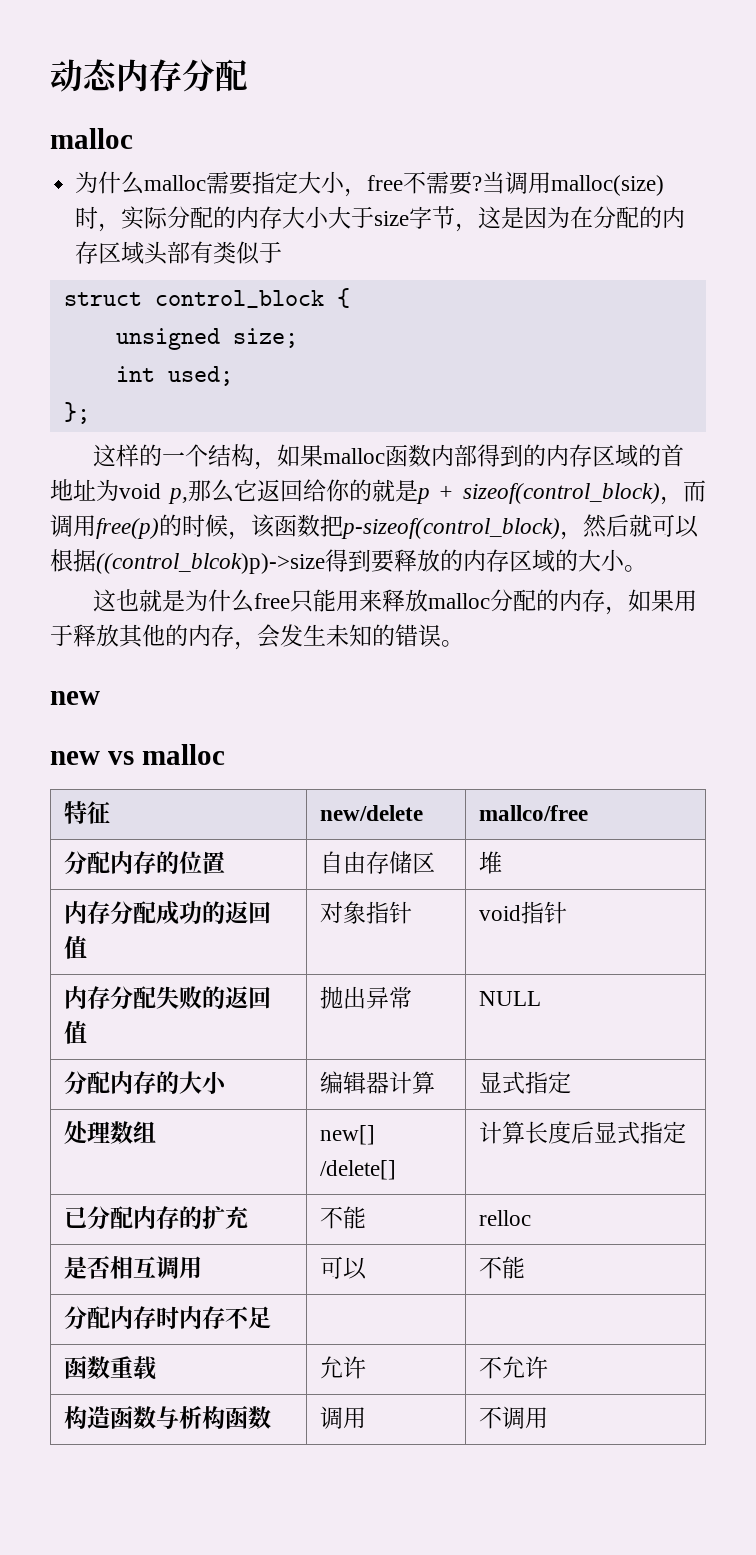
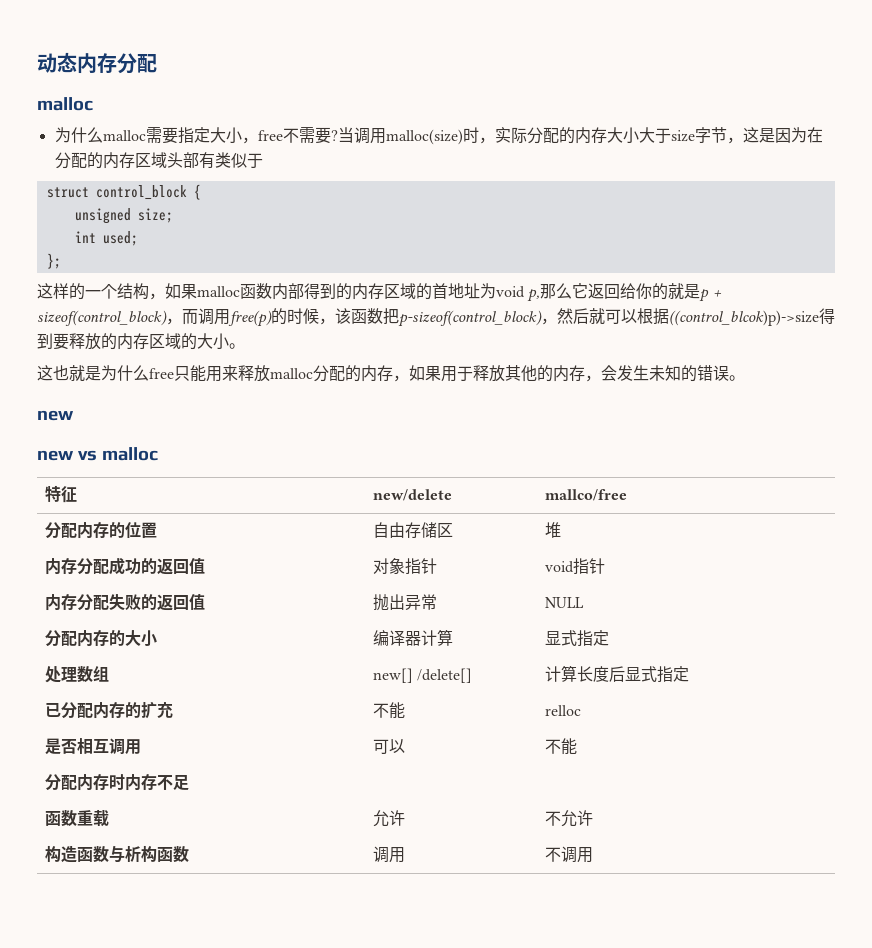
- 分配内存的大小 | 编辑器计算 | 显式指定
+ 分配内存的大小 | 编译器计算 | 显式指定

